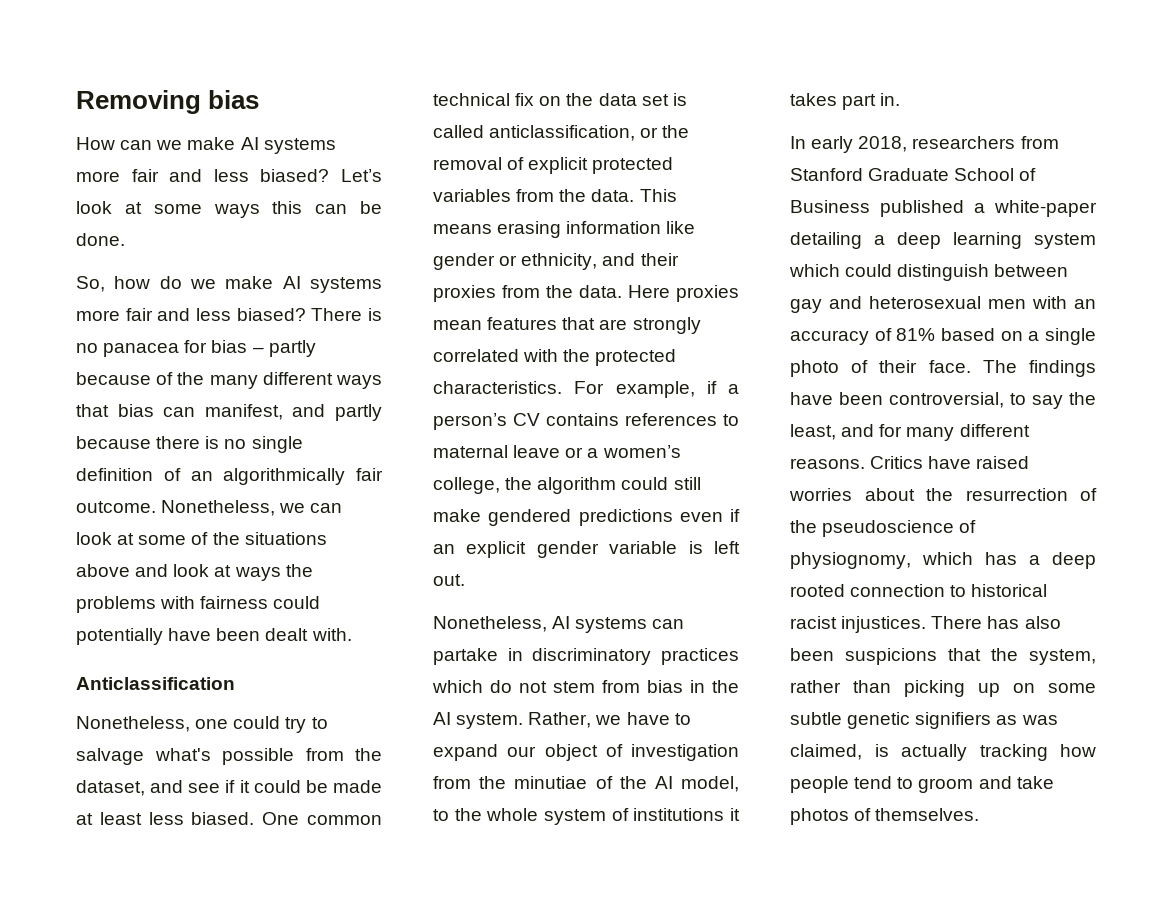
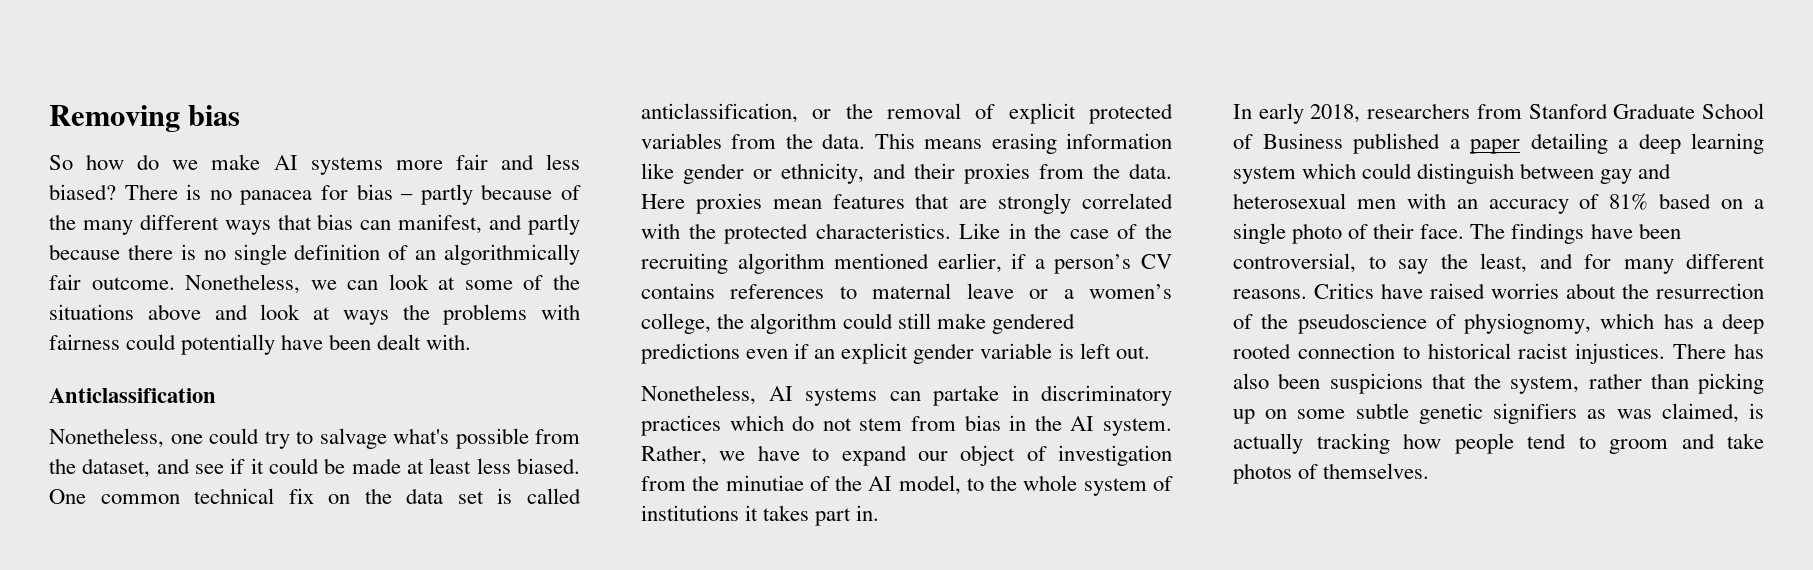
- How can we make AI systems more fair and less biased? Let’s look at some ways this can be done.
- So, how do we make AI systems more fair and less biased?
+ So how do we make AI systems more fair and less biased?
- For example, if a person’s CV contains references to maternal leave or a women’s college, the algorithm could still make gendered predictions even if an explicit gender variable is left out.
+ Like in the case of the recruiting algorithm mentioned earlier, if a person’s CV contains references to maternal leave or a women’s college, the algorithm could still make gendered predictions even if an explicit gender variable is left out.
- In early 2018, researchers from Stanford Graduate School of Business published a white-paper detailing a deep learning system which could distinguish between gay and heterosexual men with an accuracy of 81% based on a single photo of their face.
+ In early 2018, researchers from Stanford Graduate School of Business published a paper detailing a deep learning system which could distinguish between gay and heterosexual men with an accuracy of 81% based on a single photo of their face.

